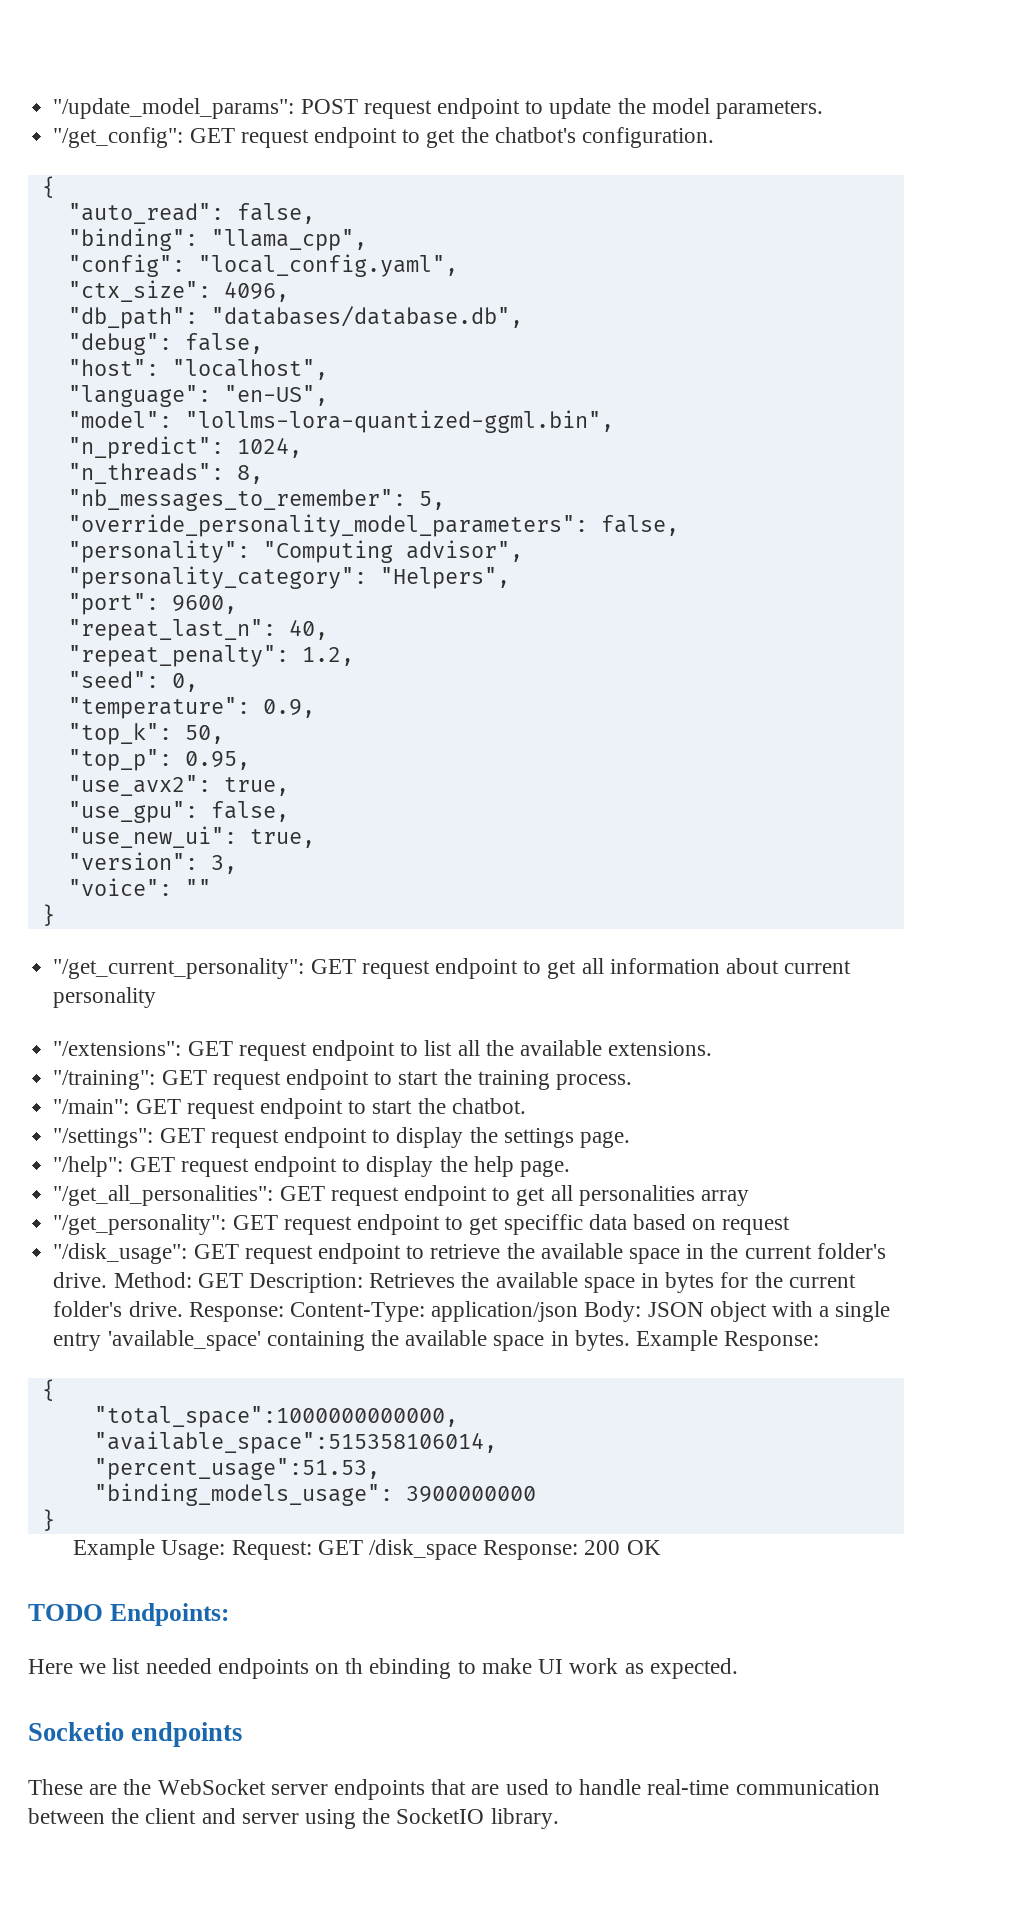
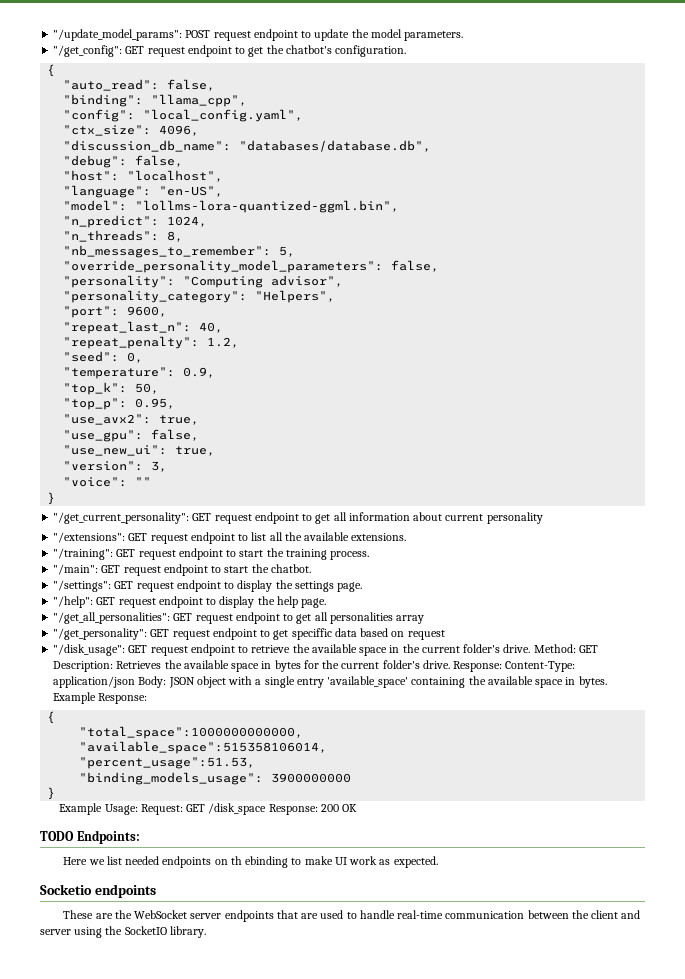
- "db_path": "databases/database.db",
+ "discussion_db_name": "databases/database.db",

